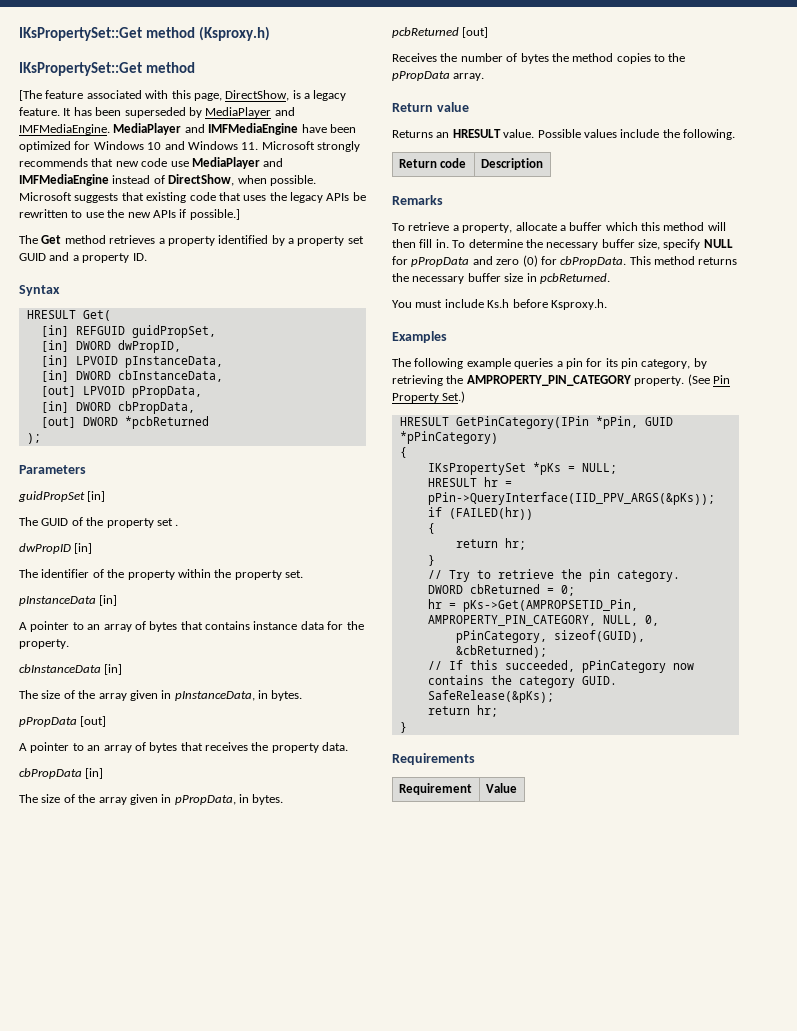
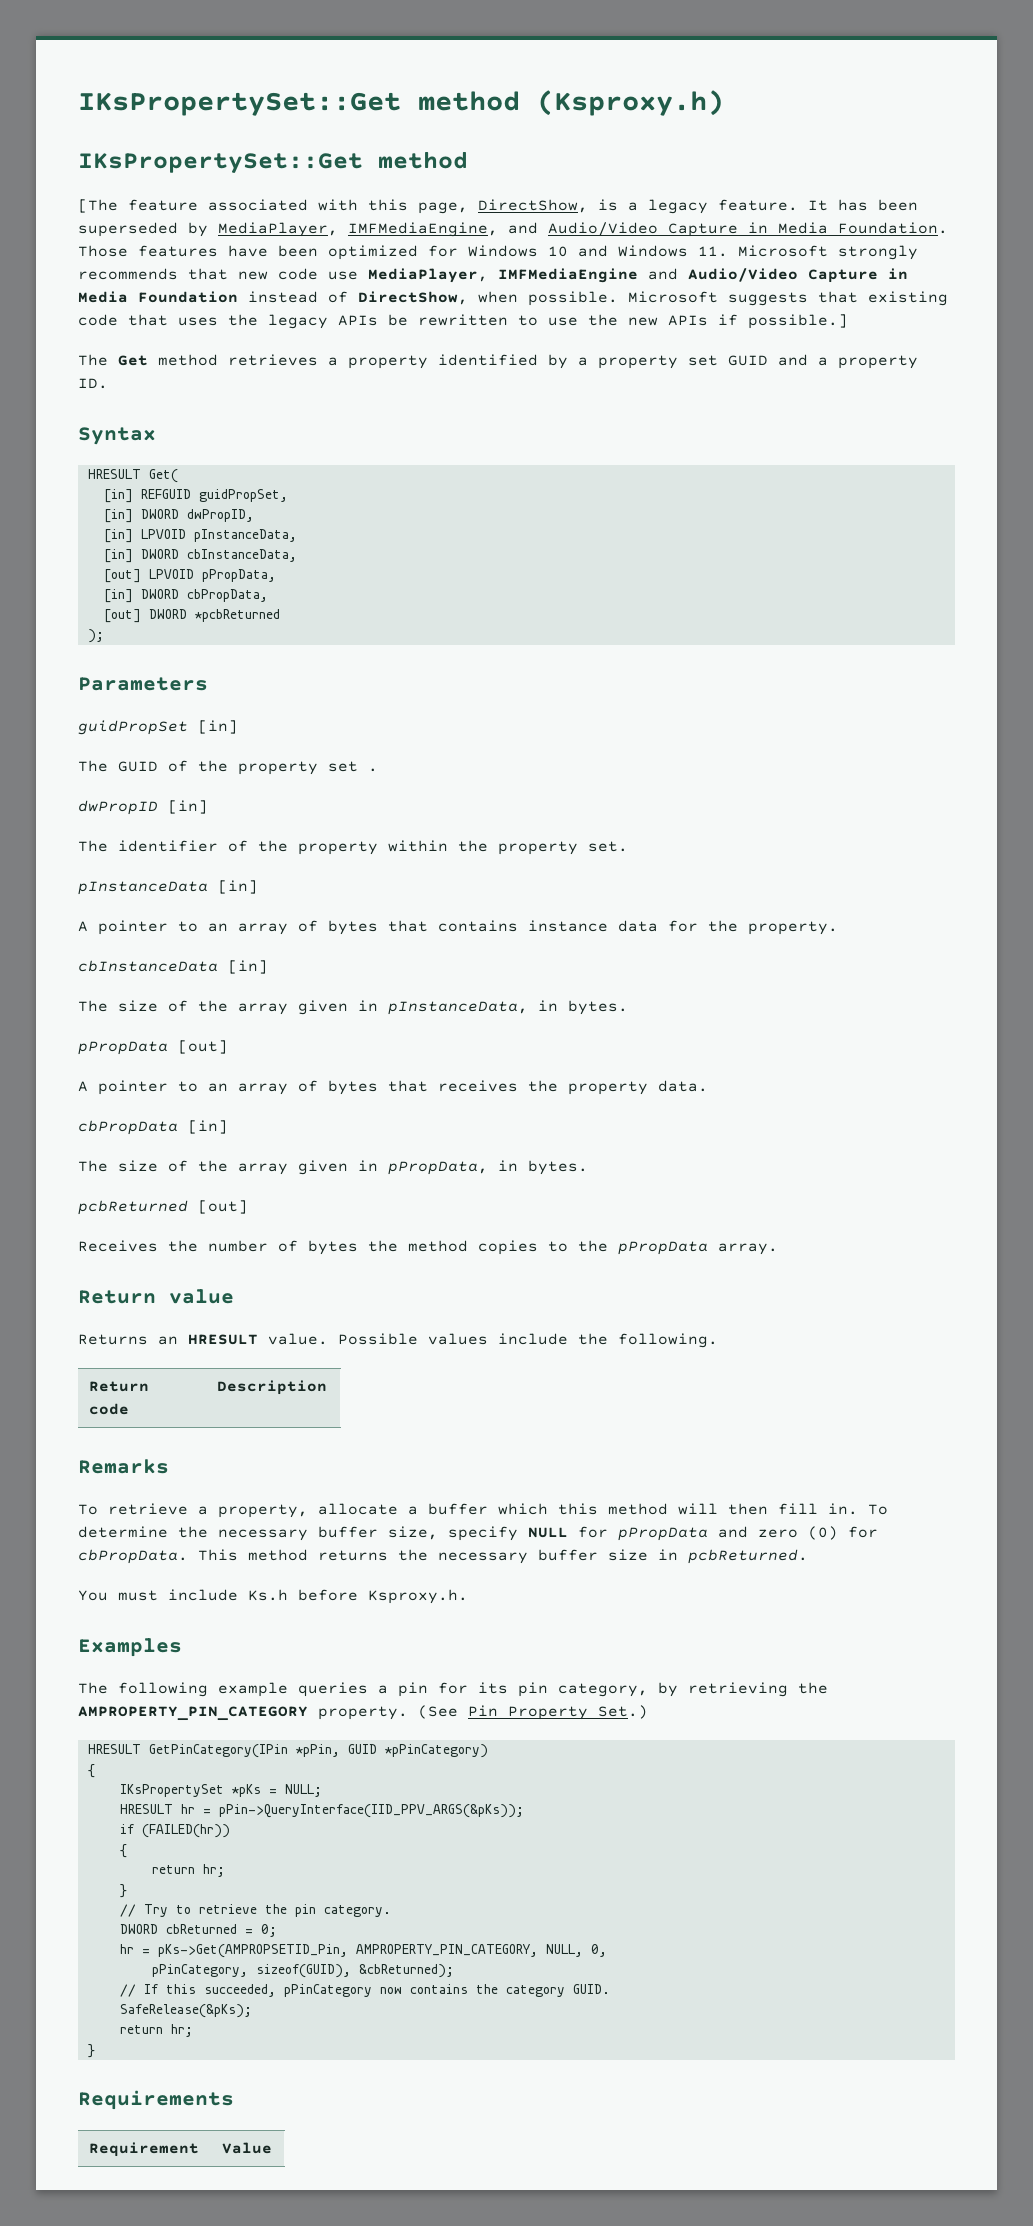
- It has been superseded by MediaPlayer and IMFMediaEngine. MediaPlayer and IMFMediaEngine have been optimized for Windows 10 and Windows 11. Microsoft strongly recommends that new code use MediaPlayer and IMFMediaEngine instead of DirectShow, when possible.
+ It has been superseded by MediaPlayer, IMFMediaEngine, and Audio/Video Capture in Media Foundation. Those features have been optimized for Windows 10 and Windows 11. Microsoft strongly recommends that new code use MediaPlayer, IMFMediaEngine and Audio/Video Capture in Media Foundation instead of DirectShow, when possible.

